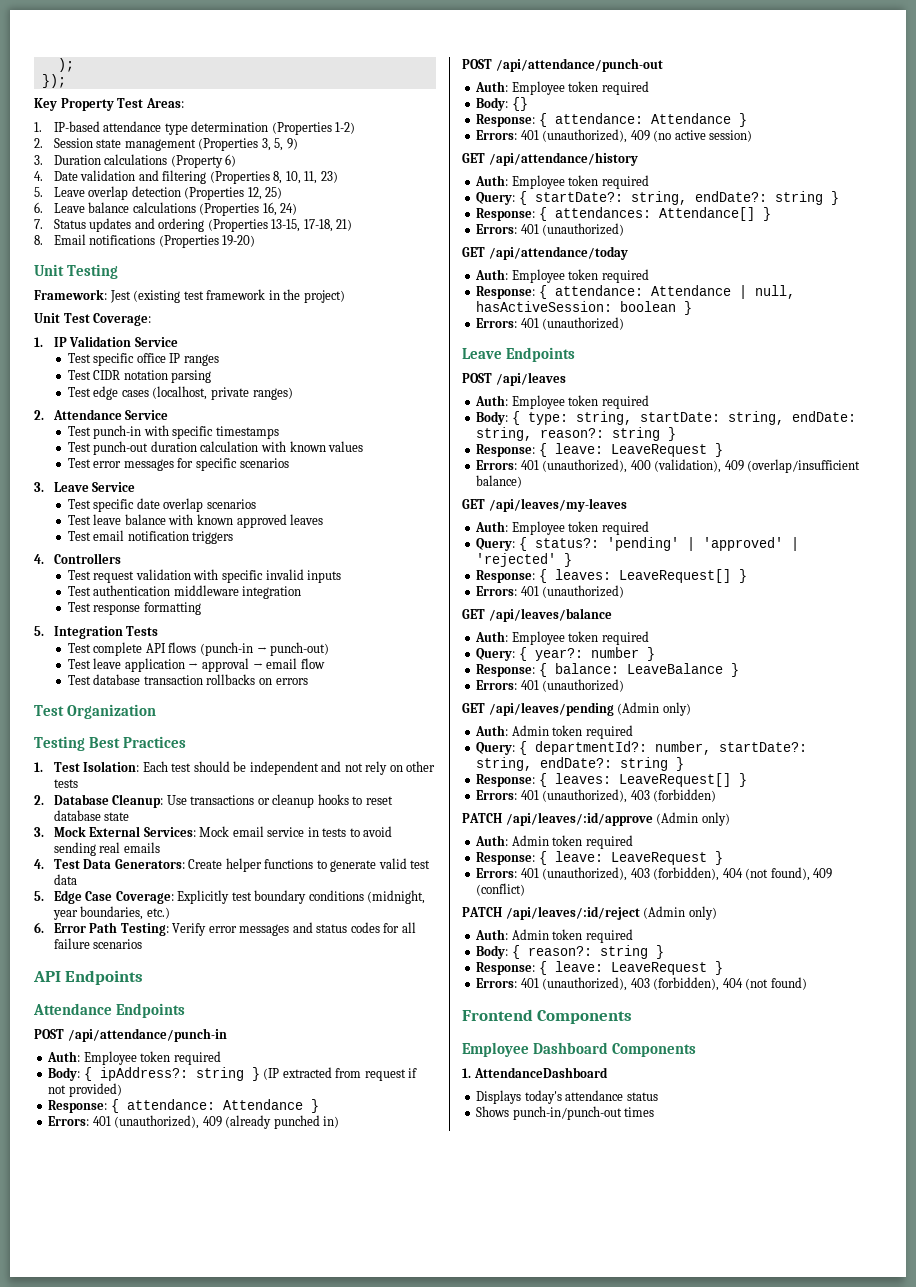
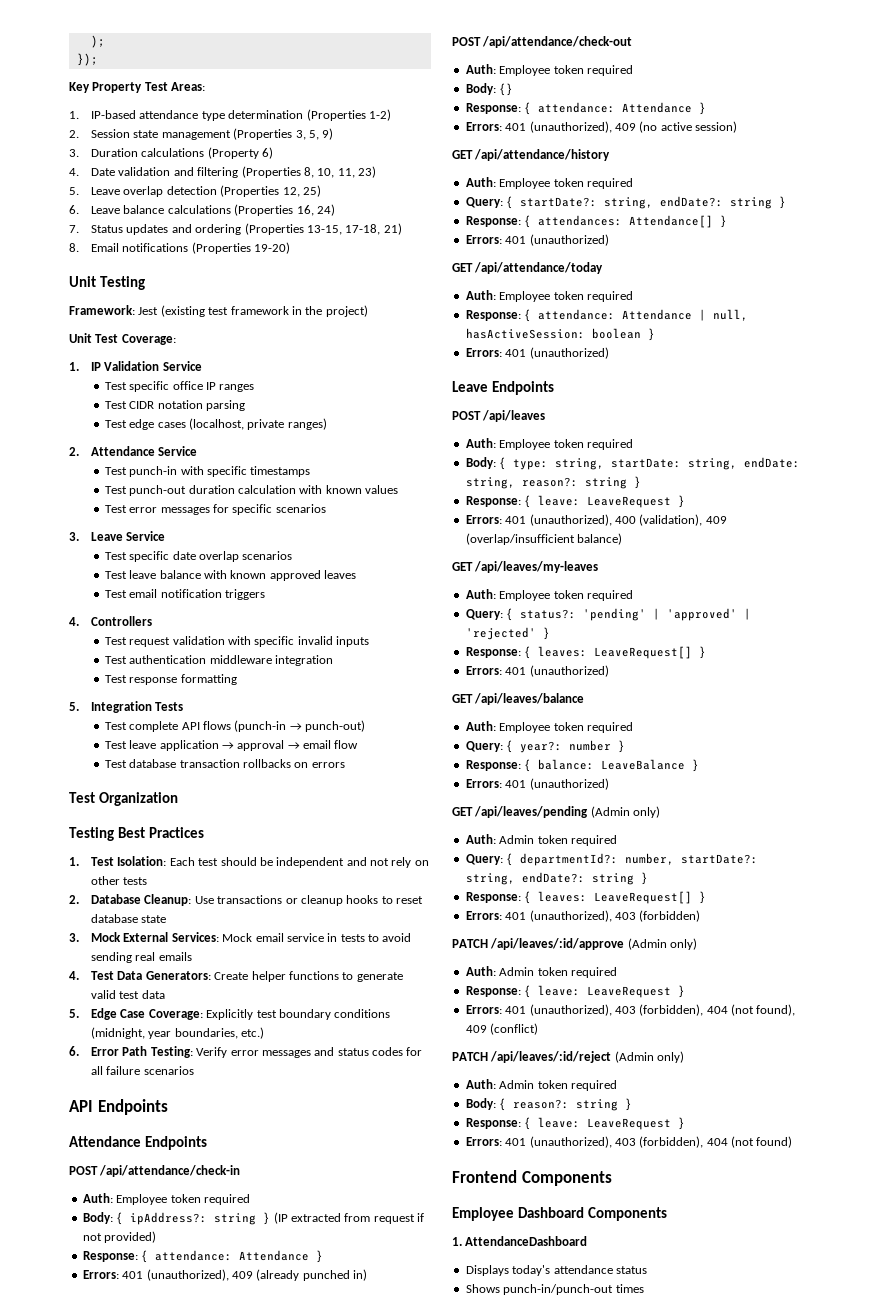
- POST /api/attendance/punch-in
+ POST /api/attendance/check-in
- POST /api/attendance/punch-out
+ POST /api/attendance/check-out

